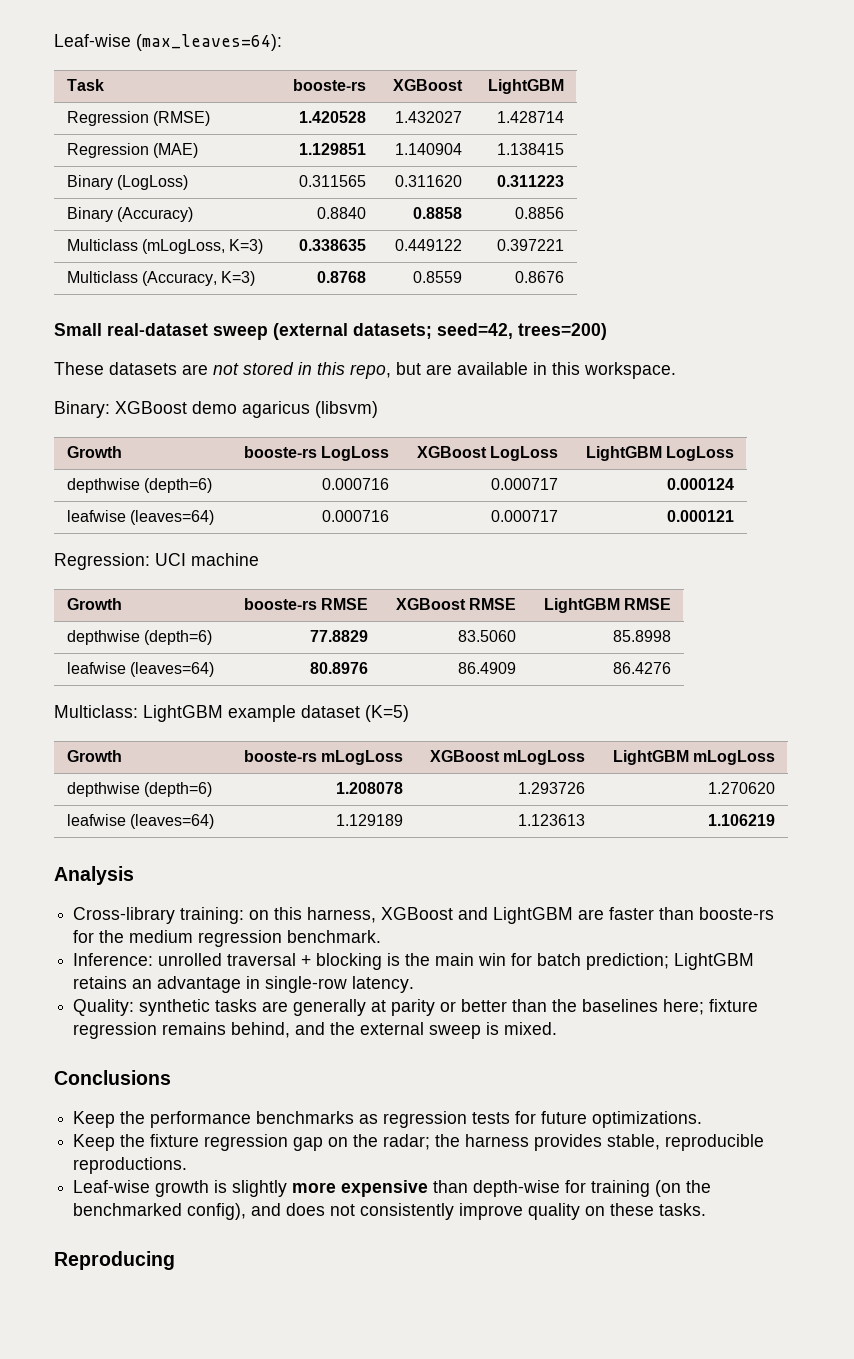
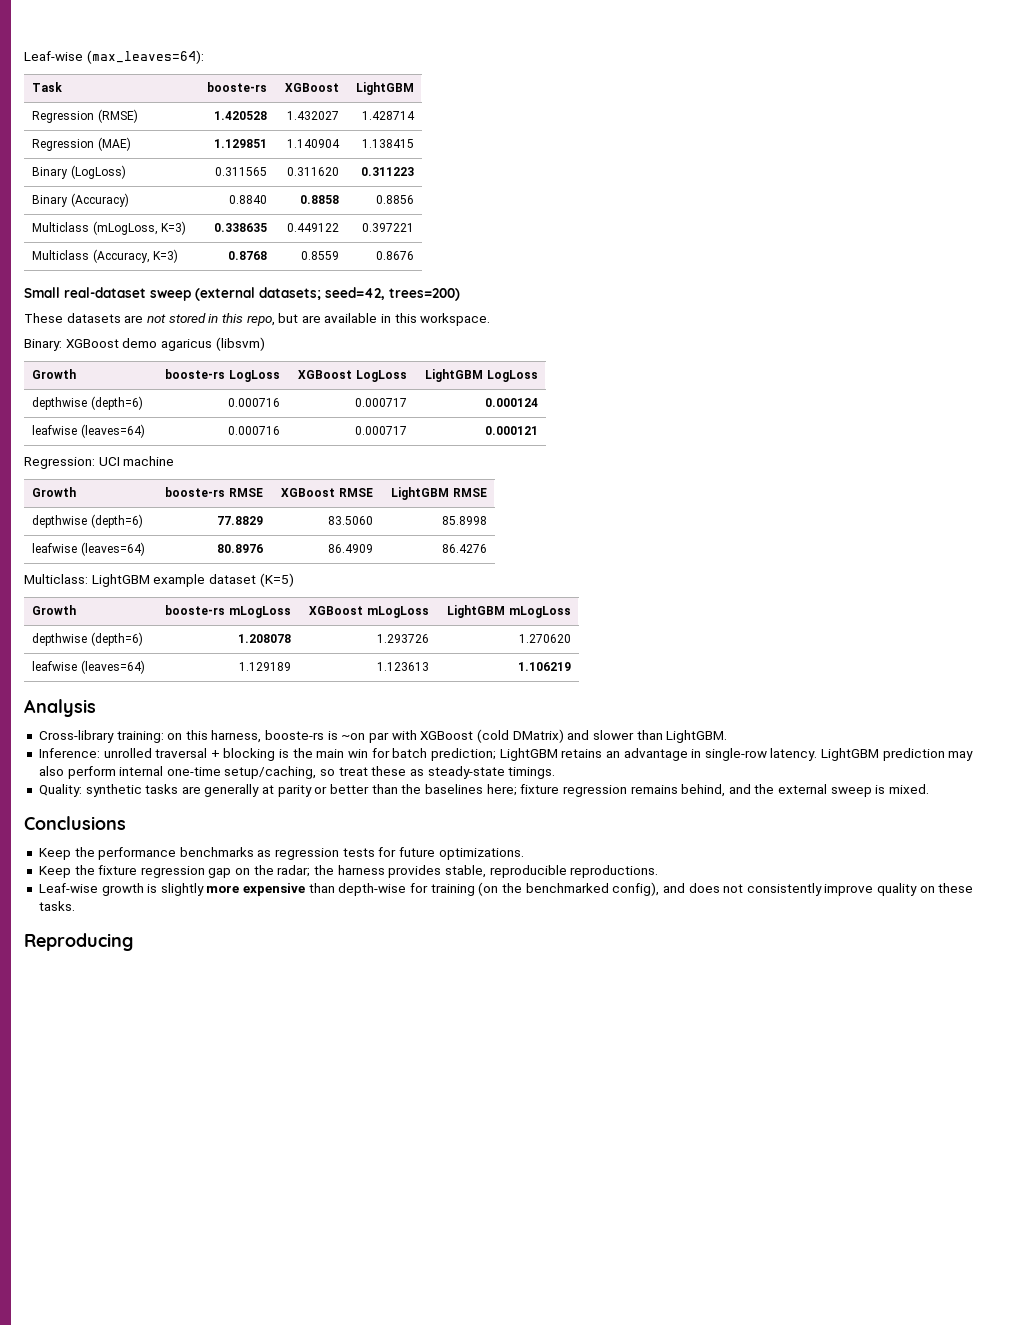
- Cross-library training: on this harness, XGBoost and LightGBM are faster than booste-rs for the medium regression benchmark.
+ Cross-library training: on this harness, booste-rs is ~on par with XGBoost (cold DMatrix) and slower than LightGBM.
+ LightGBM prediction may also perform internal one-time setup/caching, so treat these as steady-state timings.

